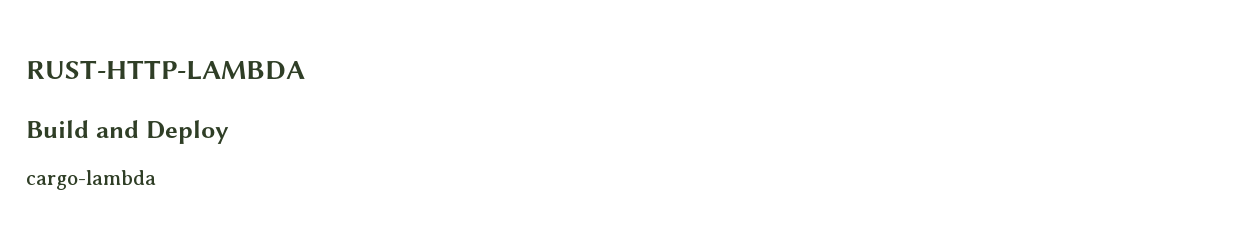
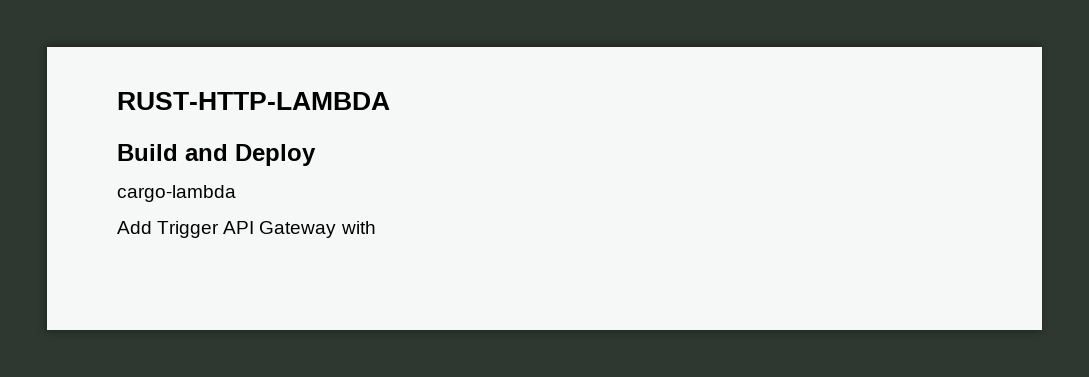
+ Add Trigger API Gateway with

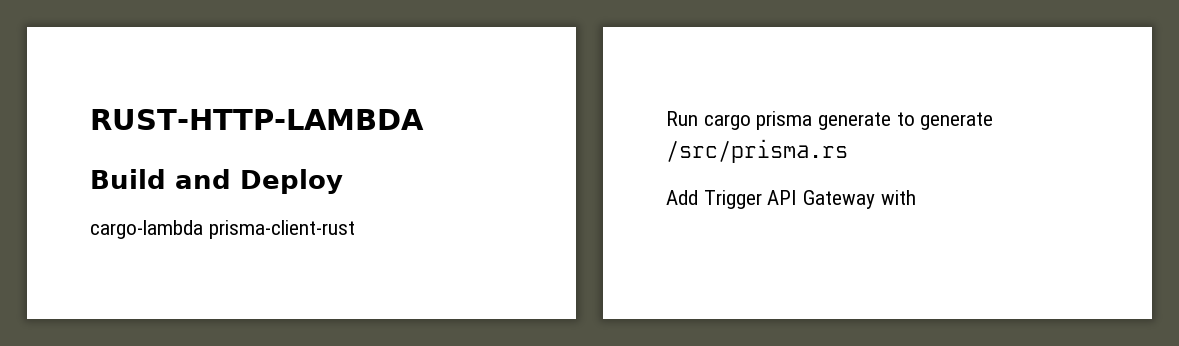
- cargo-lambda
+ cargo-lambda prisma-client-rust
+ Run cargo prisma generate to generate /src/prisma.rs

